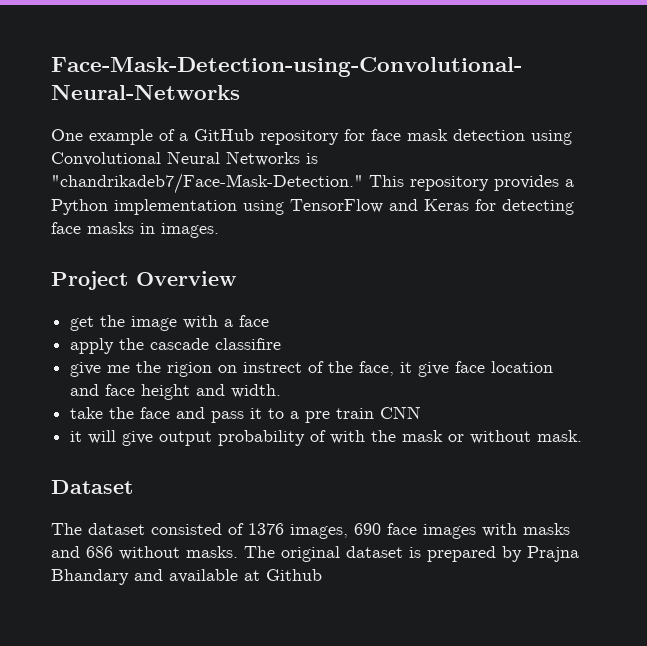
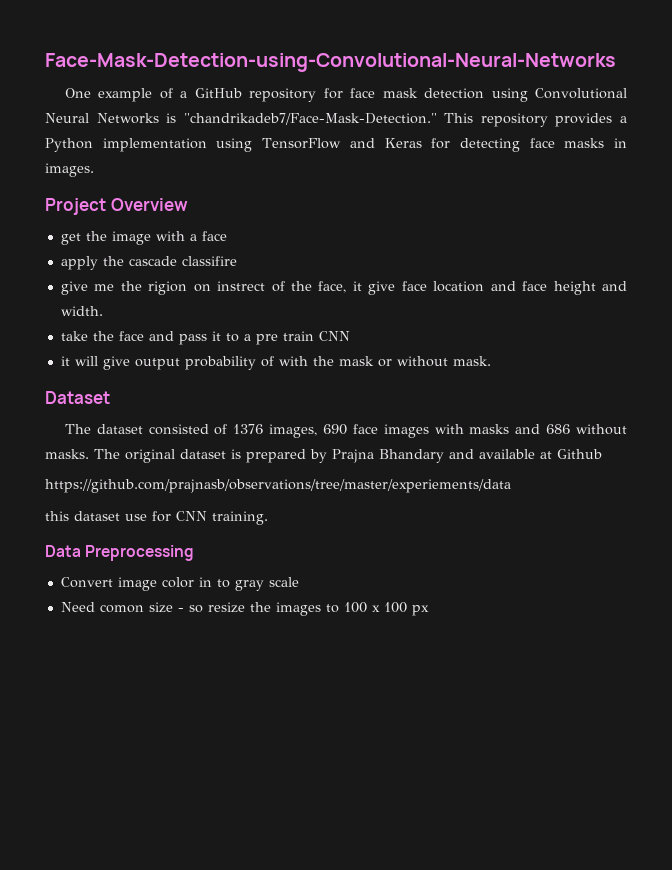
+ https://github.com/prajnasb/observations/tree/master/experiements/data
+ this dataset use for CNN training.
+ Data Preprocessing
+ Convert image color in to gray scale
+ Need comon size - so resize the images to 100 x 100 px

